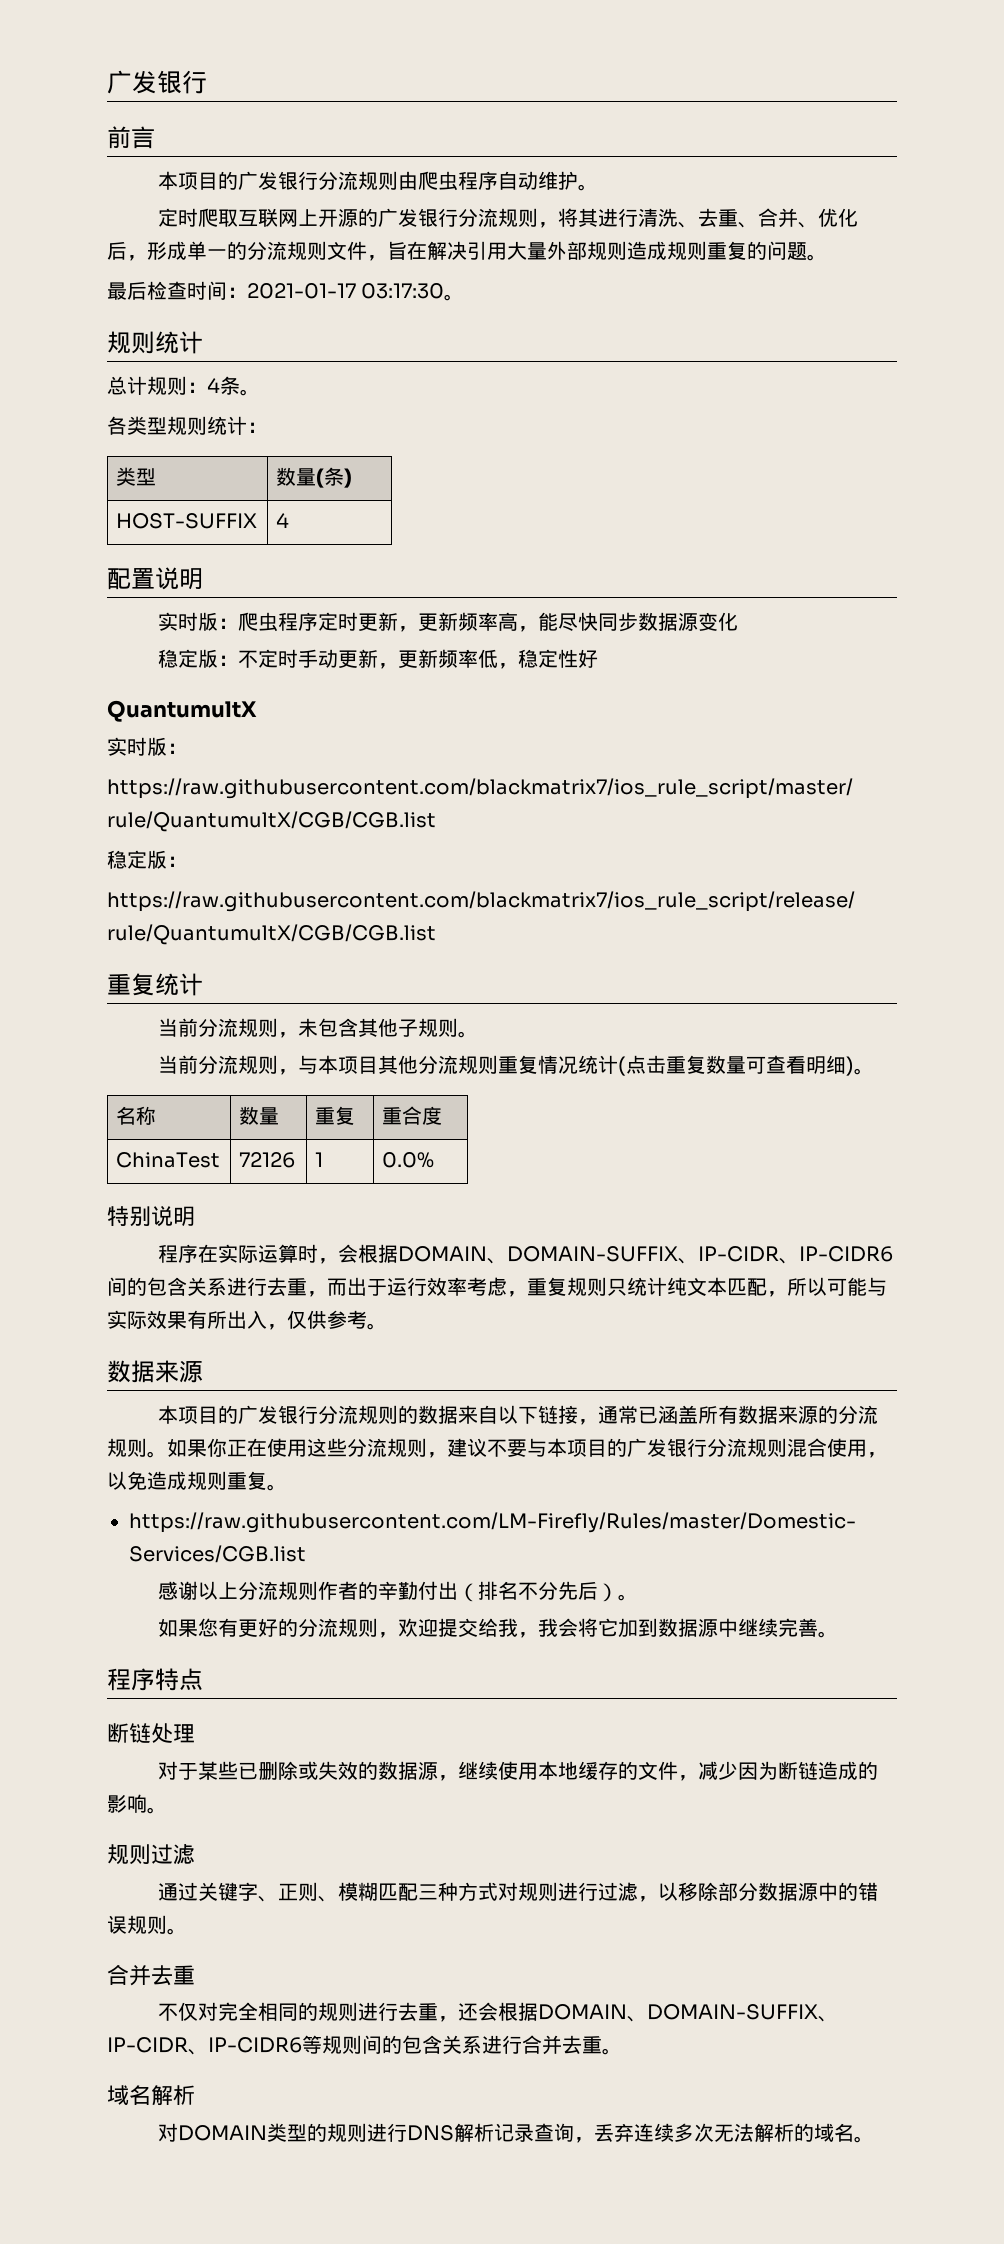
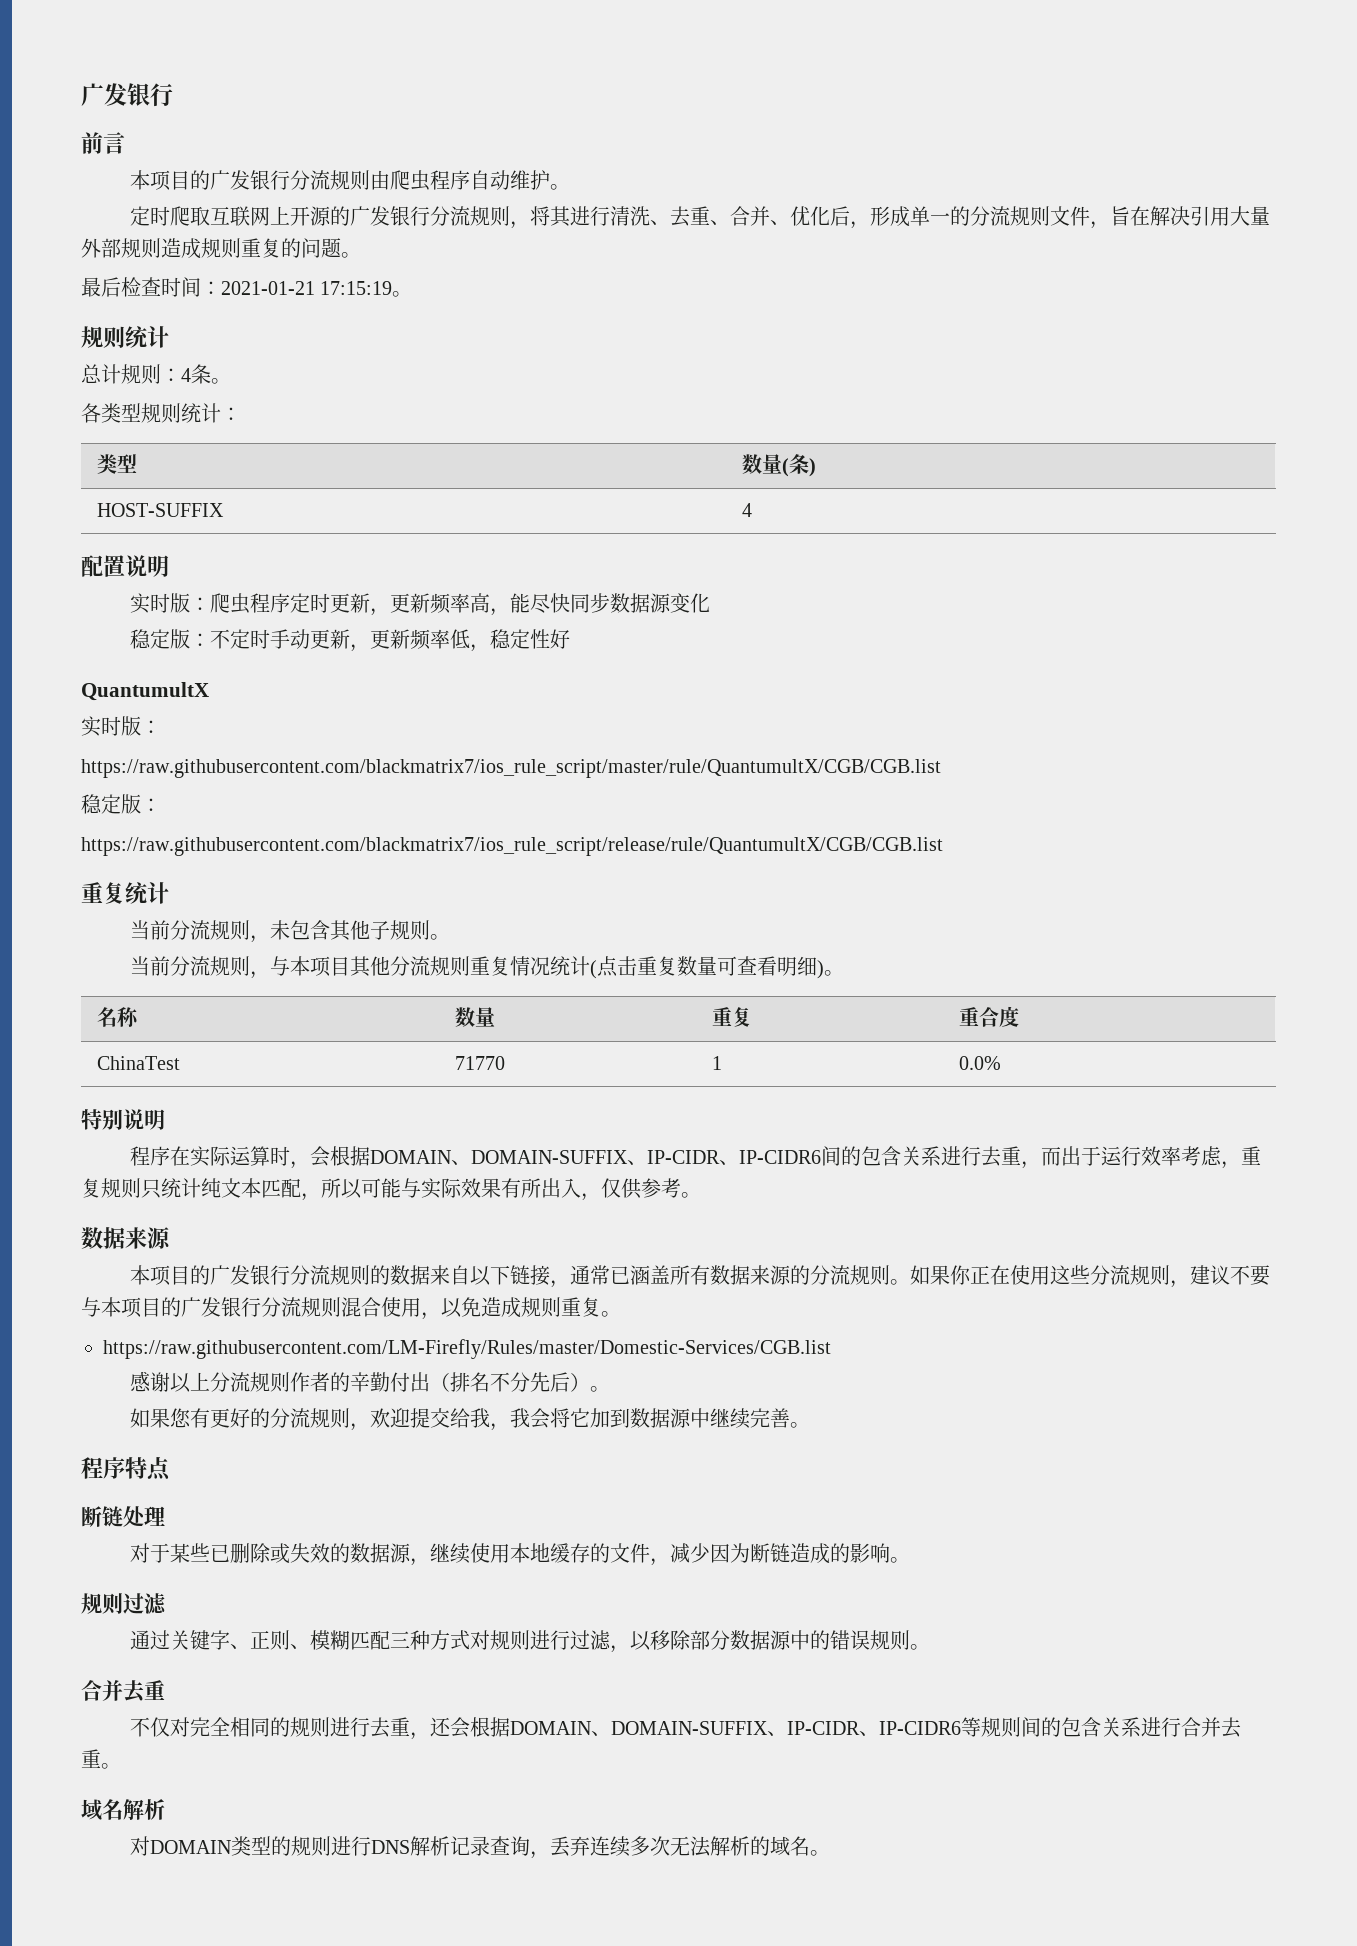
- 最后检查时间：2021-01-17 03:17:30。
+ 最后检查时间：2021-01-21 17:15:19。
- ChinaTest | 72126 | 1 | 0.0%
+ ChinaTest | 71770 | 1 | 0.0%

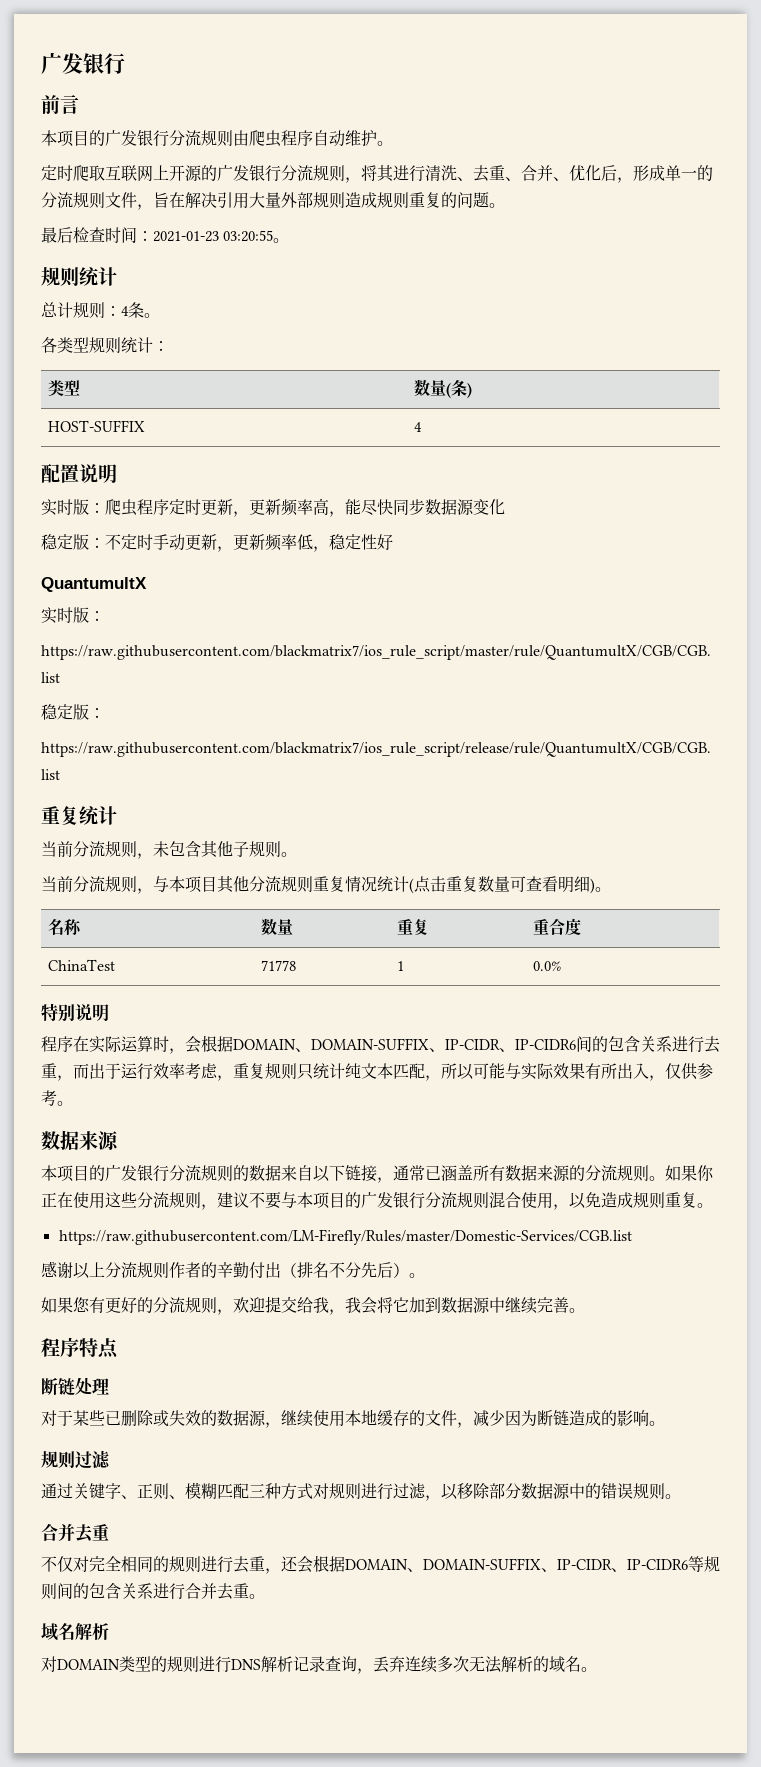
- 最后检查时间：2021-01-21 17:15:19。
+ 最后检查时间：2021-01-23 03:20:55。
- ChinaTest | 71770 | 1 | 0.0%
+ ChinaTest | 71778 | 1 | 0.0%

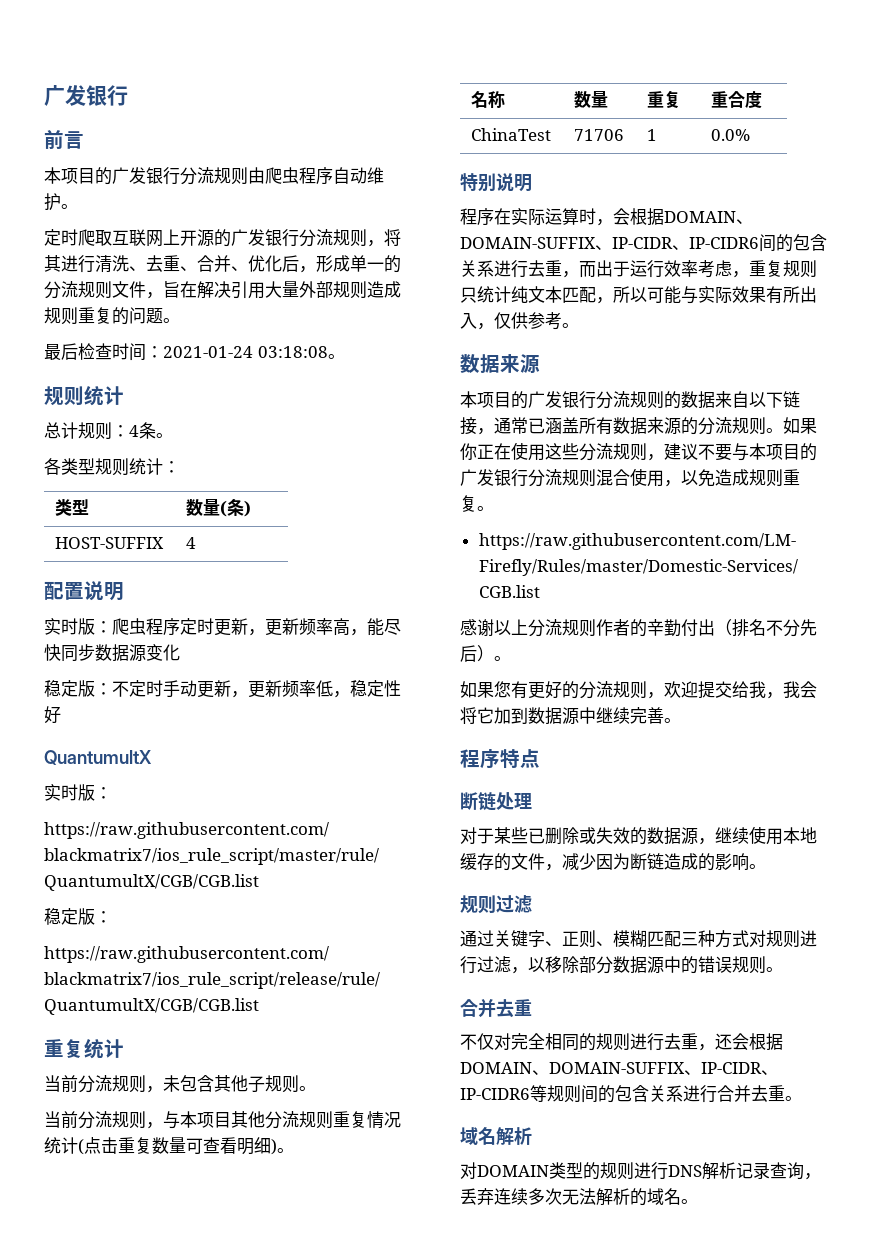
- 最后检查时间：2021-01-23 03:20:55。
+ 最后检查时间：2021-01-24 03:18:08。
- ChinaTest | 71778 | 1 | 0.0%
+ ChinaTest | 71706 | 1 | 0.0%

